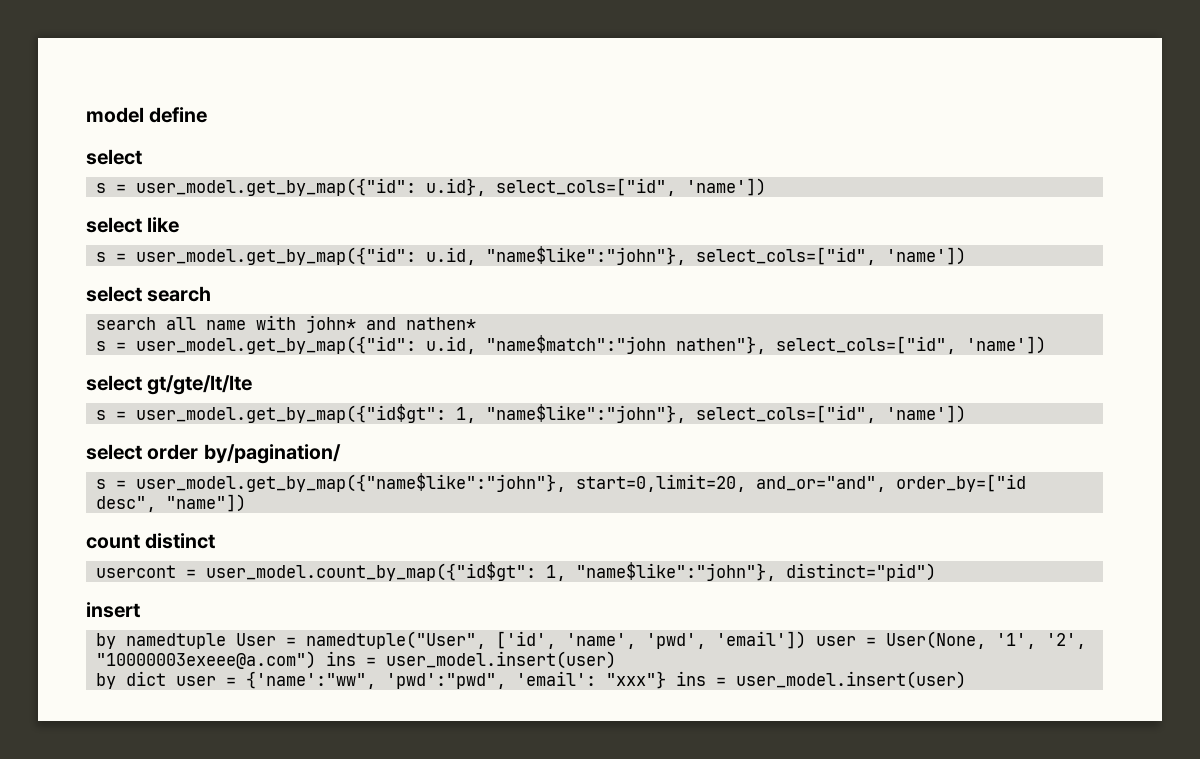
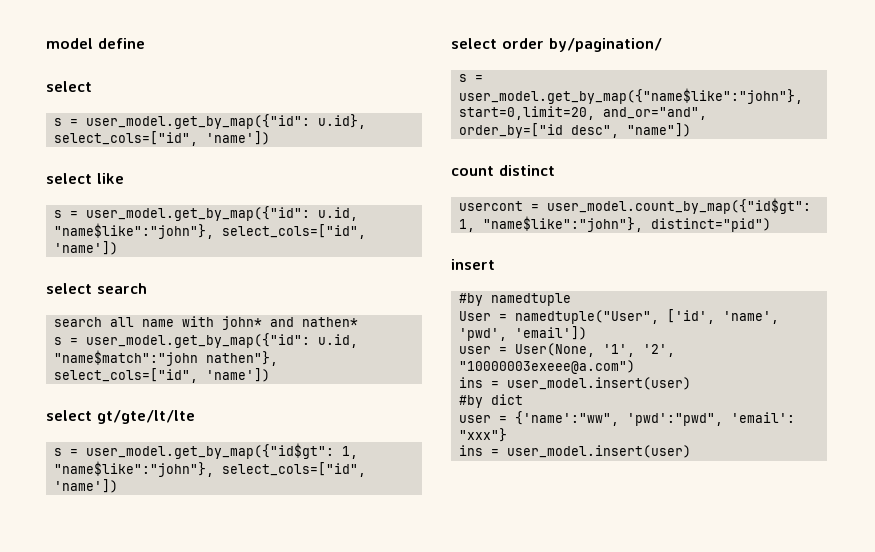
- by namedtuple User = namedtuple("User", ['id', 'name', 'pwd', 'email']) user = User(None, '1', '2', "10000003exeee@a.com") ins = user_model.insert(user)
+ #by namedtuple
+ User = namedtuple("User", ['id', 'name', 'pwd', 'email'])
+ user = User(None, '1', '2', "10000003exeee@a.com")
+ ins = user_model.insert(user)
- by dict user = {'name':"ww", 'pwd':"pwd", 'email': "xxx"} ins = user_model.insert(user)
+ #by dict
+ user = {'name':"ww", 'pwd':"pwd", 'email': "xxx"}
+ ins = user_model.insert(user)

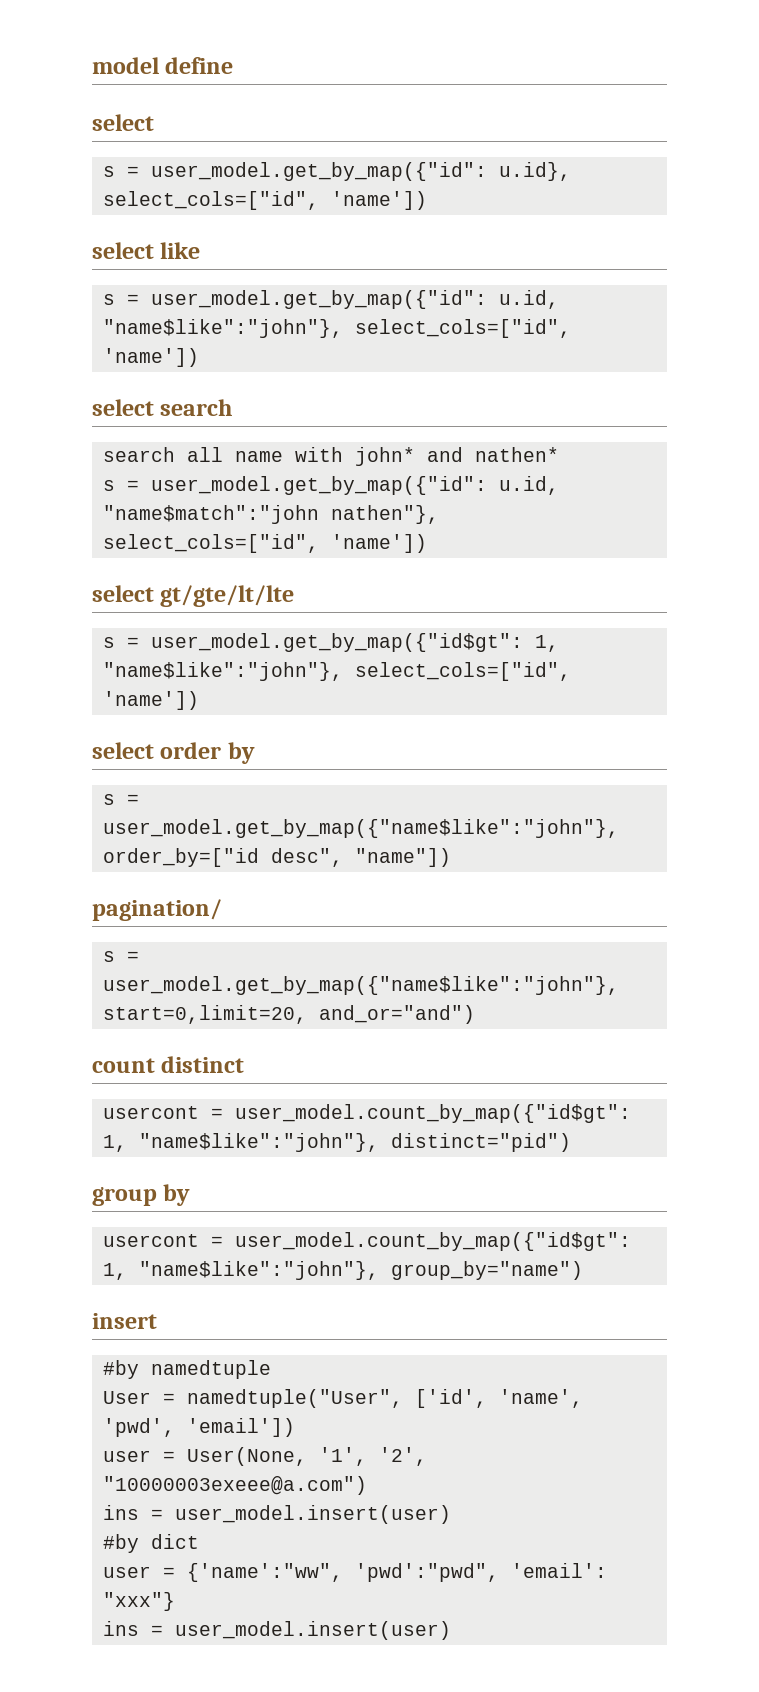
- select order by/pagination/
+ select order by
+ s = user_model.get_by_map({"name$like":"john"}, order_by=["id desc", "name"])
+ pagination/
- s = user_model.get_by_map({"name$like":"john"}, start=0,limit=20, and_or="and", order_by=["id desc", "name"])
+ s = user_model.get_by_map({"name$like":"john"}, start=0,limit=20, and_or="and")
+ group by
+ usercont = user_model.count_by_map({"id$gt": 1, "name$like":"john"}, group_by="name")

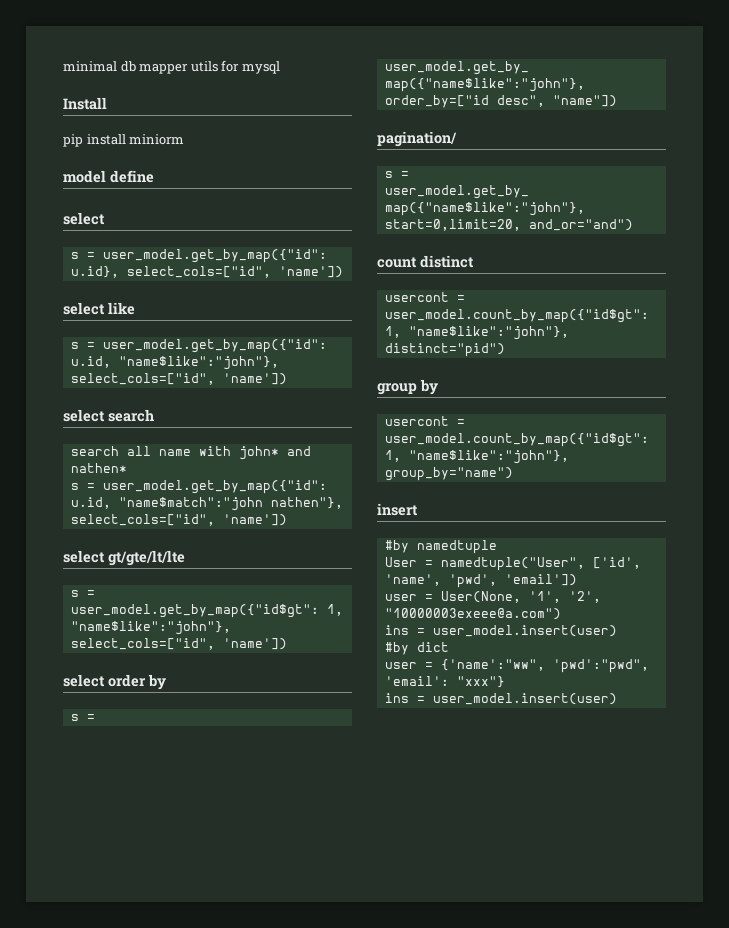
+ minimal db mapper utils for mysql
+ Install
+ pip install miniorm

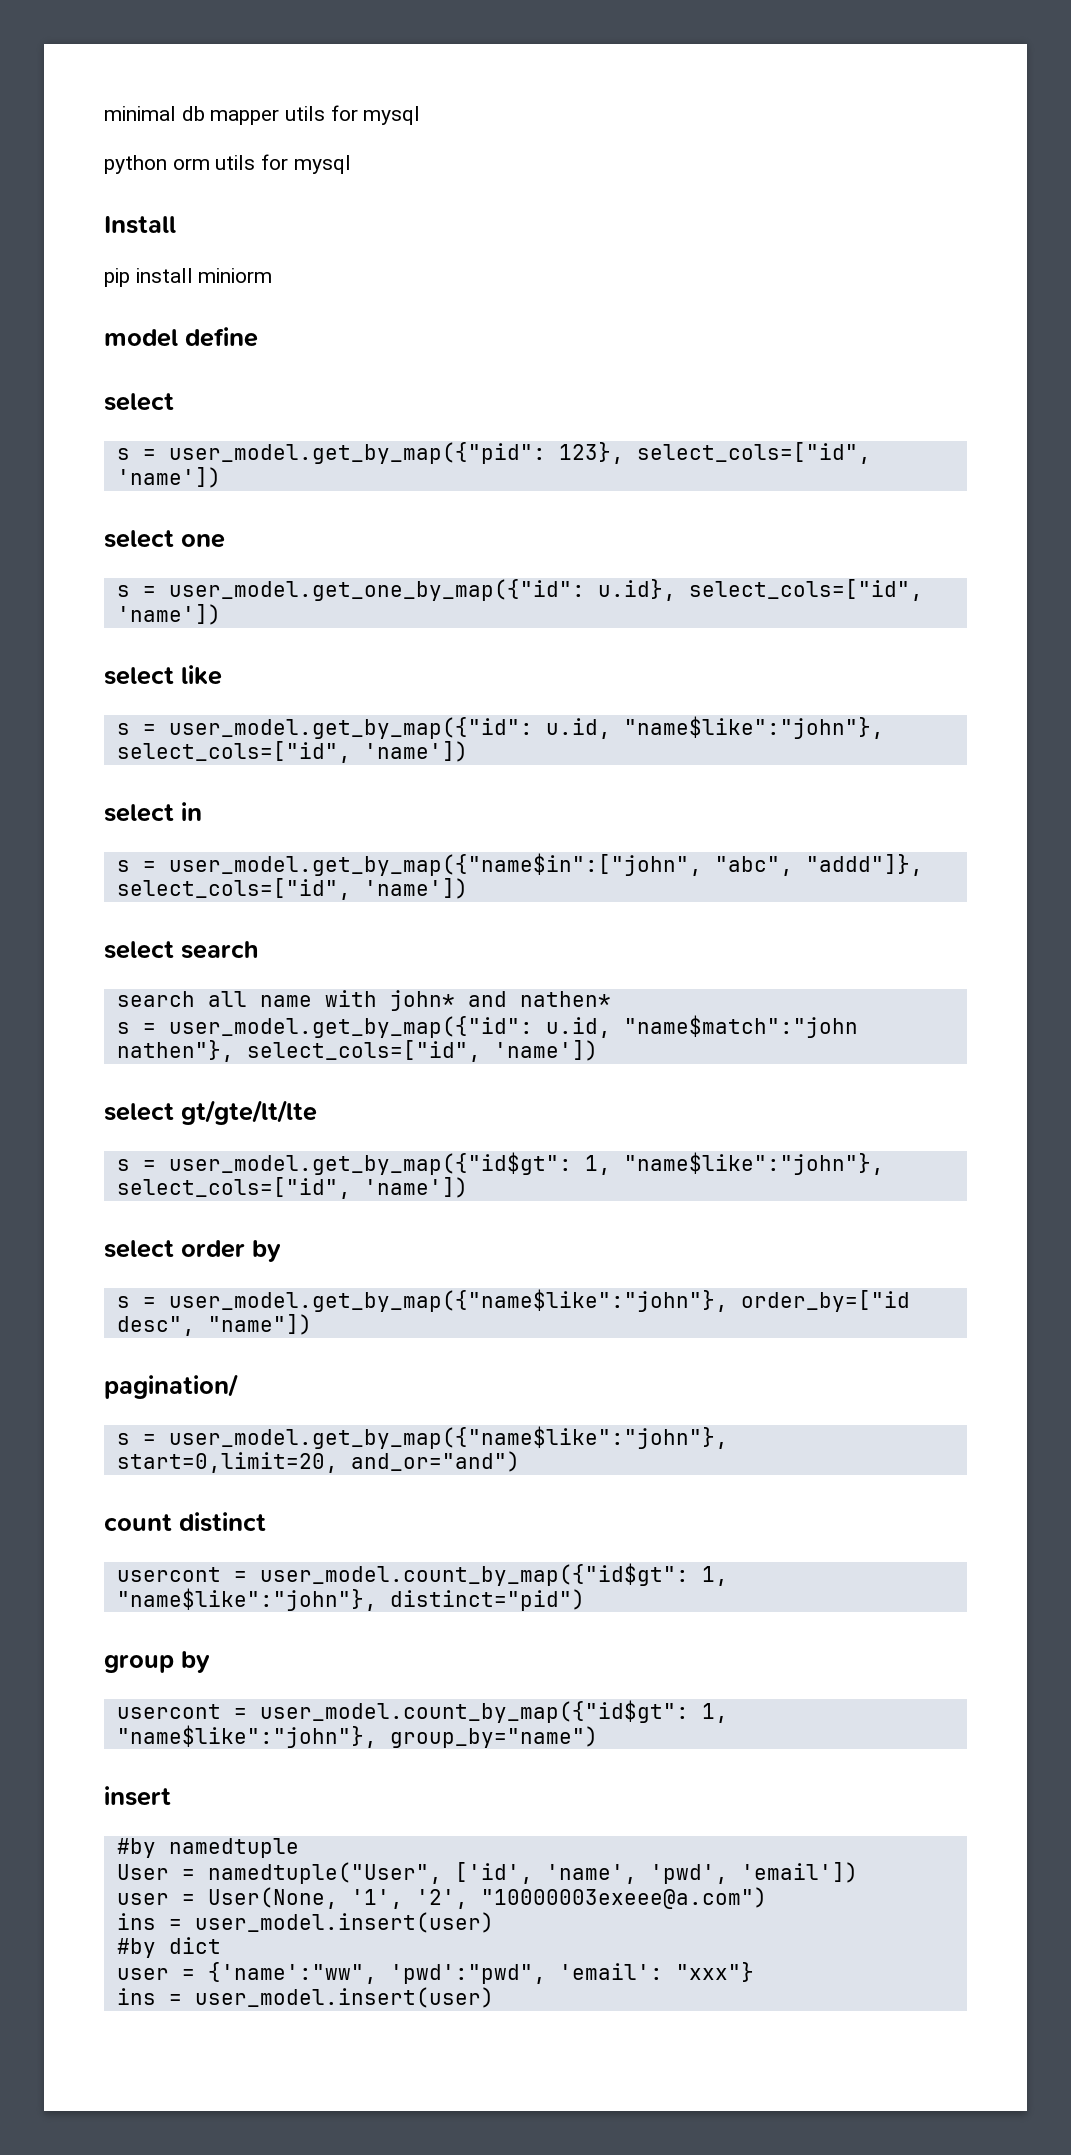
+ python orm utils for mysql
- s = user_model.get_by_map({"id": u.id}, select_cols=["id", 'name'])
+ s = user_model.get_by_map({"pid": 123}, select_cols=["id", 'name'])
+ select one
+ s = user_model.get_one_by_map({"id": u.id}, select_cols=["id", 'name'])
+ select in
+ s = user_model.get_by_map({"name$in":["john", "abc", "addd"]}, select_cols=["id", 'name'])

